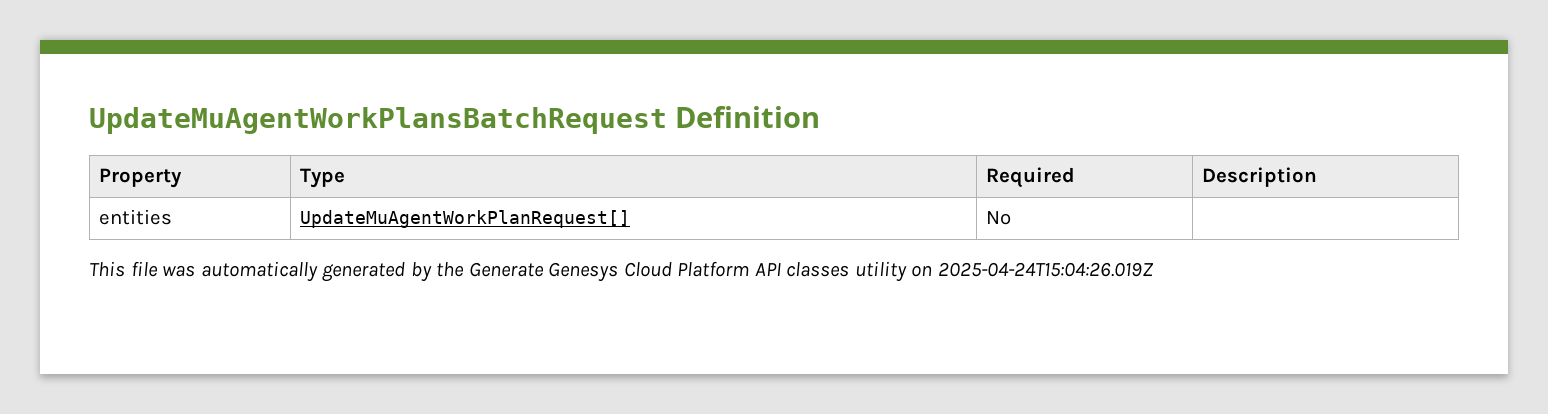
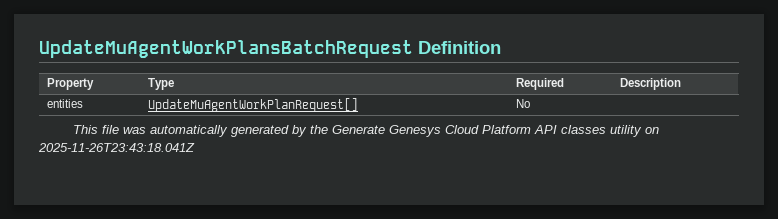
- This file was automatically generated by the Generate Genesys Cloud Platform API classes utility on 2025-04-24T15:04:26.019Z
+ This file was automatically generated by the Generate Genesys Cloud Platform API classes utility on 2025-11-26T23:43:18.041Z

